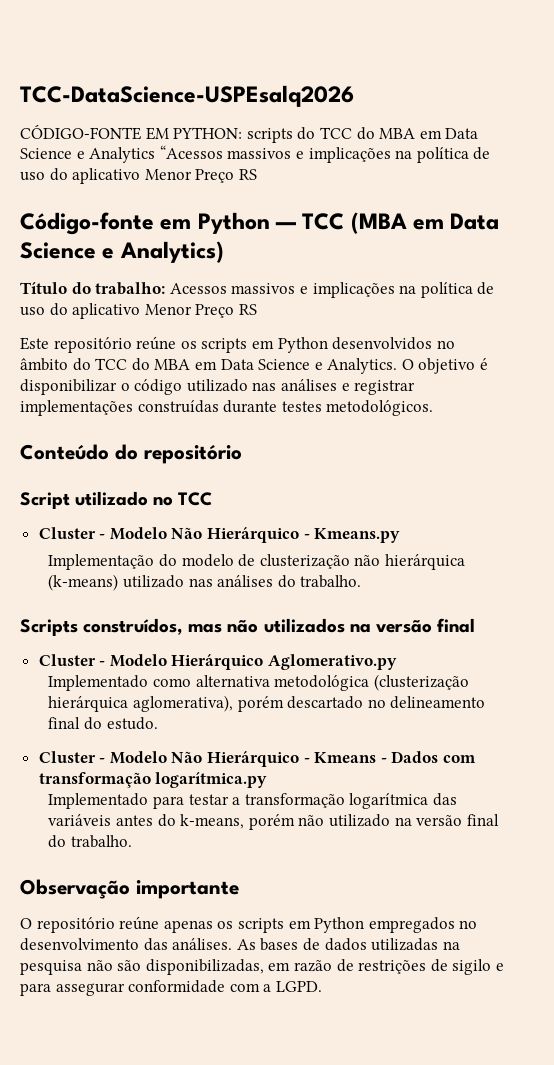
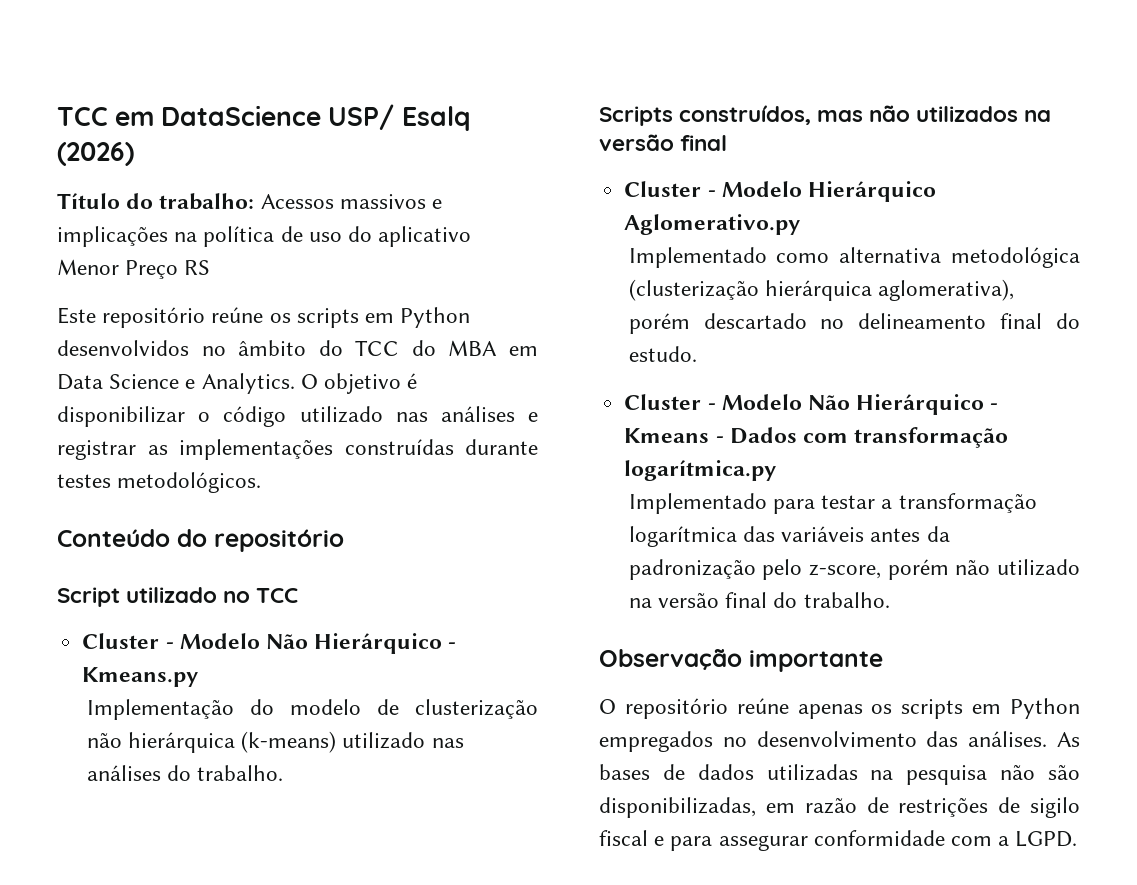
- TCC-DataScience-USPEsalq2026
- CÓDIGO-FONTE EM PYTHON: scripts do TCC do MBA em Data Science e Analytics “Acessos massivos e implicações na política de uso do aplicativo Menor Preço RS
- Código-fonte em Python — TCC (MBA em Data Science e Analytics)
+ TCC em DataScience USP/ Esalq (2026)
- O objetivo é disponibilizar o código utilizado nas análises e registrar implementações construídas durante testes metodológicos.
+ O objetivo é disponibilizar o código utilizado nas análises e registrar as implementações construídas durante testes metodológicos.
- Implementado para testar a transformação logarítmica das variáveis antes do k-means, porém não utilizado na versão final do trabalho.
+ Implementado para testar a transformação logarítmica das variáveis antes da padronização pelo z-score, porém não utilizado na versão final do trabalho.
- As bases de dados utilizadas na pesquisa não são disponibilizadas, em razão de restrições de sigilo e para assegurar conformidade com a LGPD.
+ As bases de dados utilizadas na pesquisa não são disponibilizadas, em razão de restrições de sigilo fiscal e para assegurar conformidade com a LGPD.

